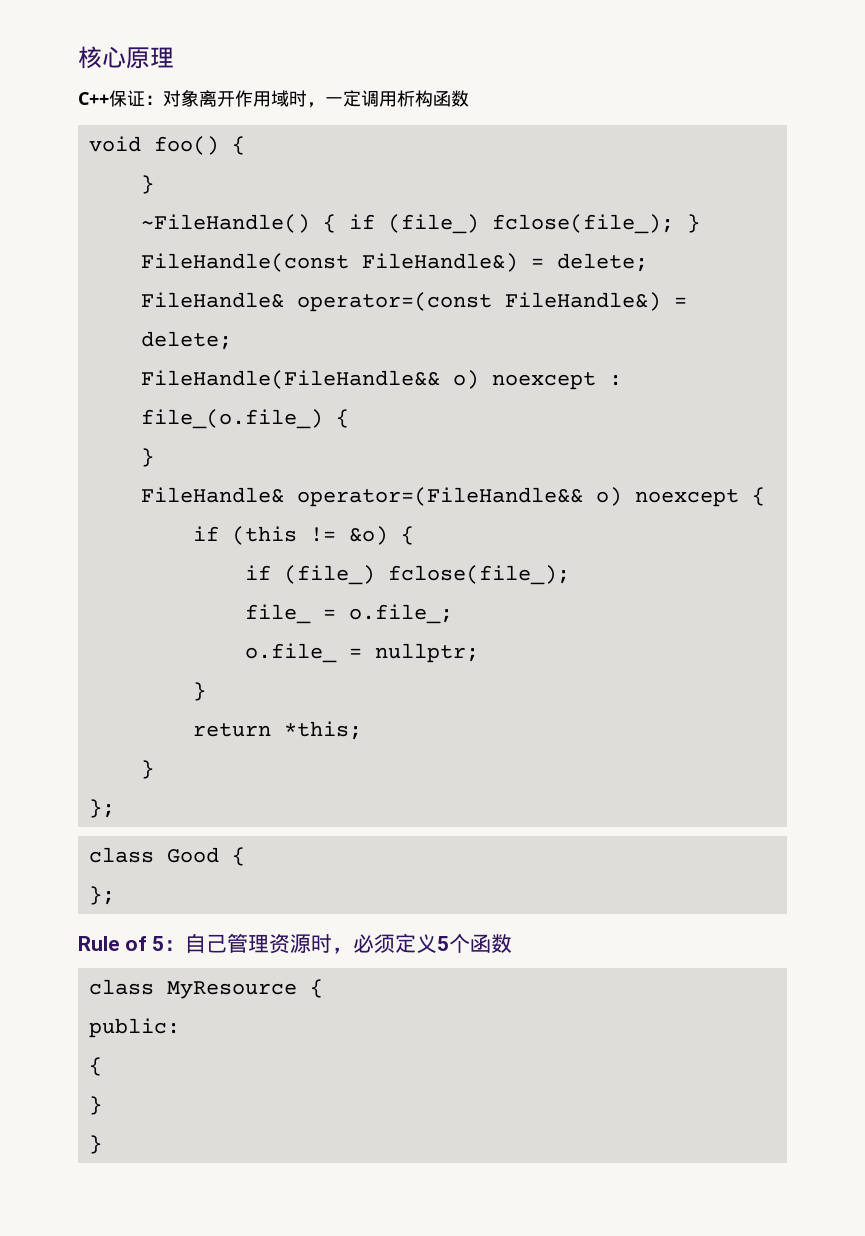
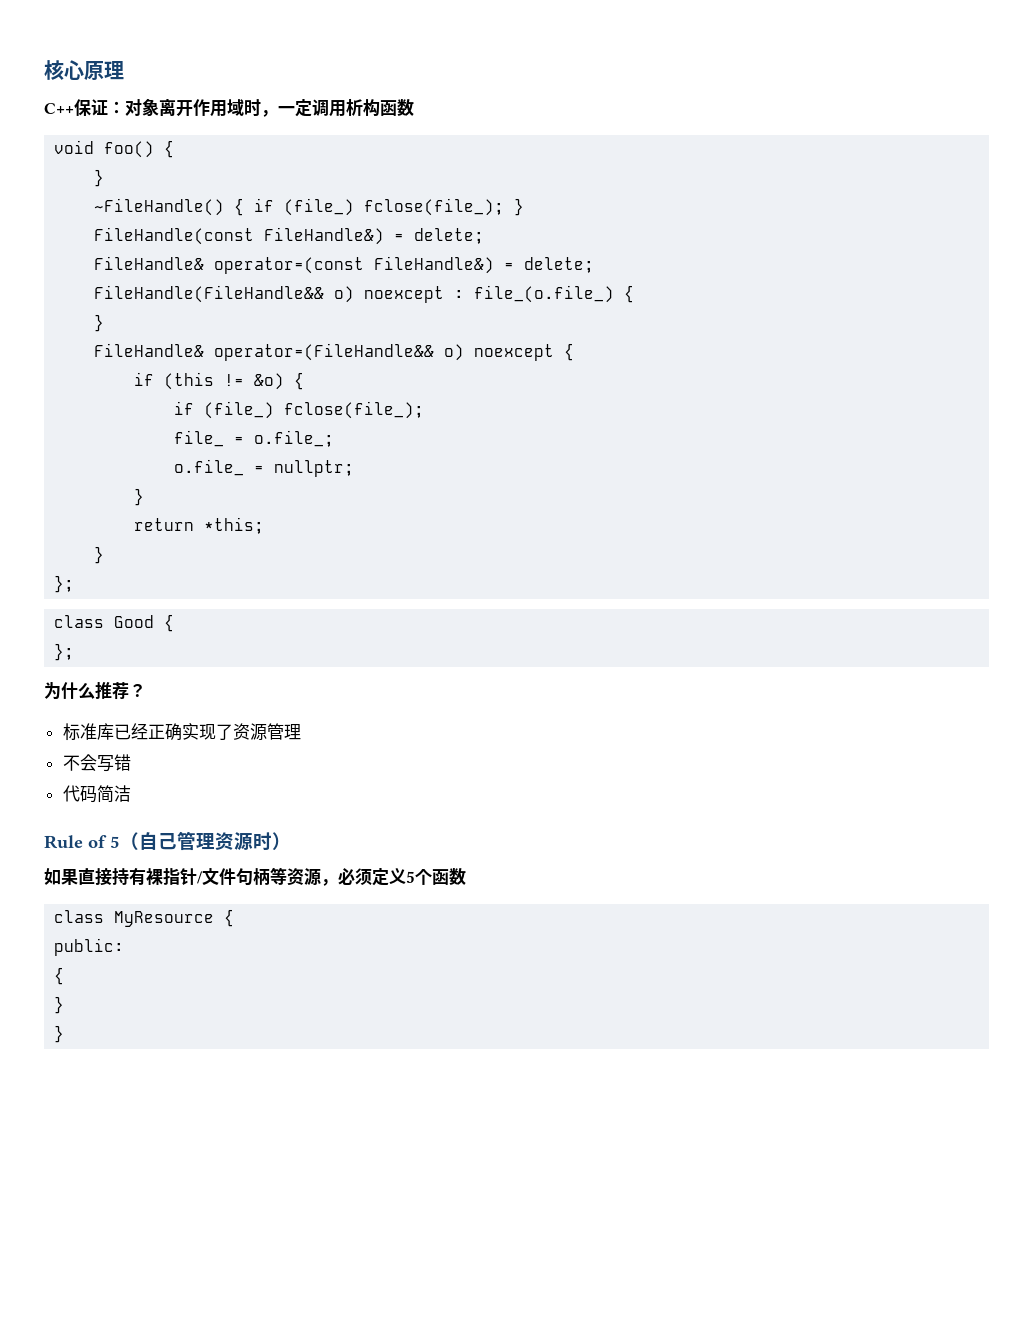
+ 为什么推荐？
+ 标准库已经正确实现了资源管理
+ 不会写错
+ 代码简洁
- Rule of 5：自己管理资源时，必须定义5个函数
+ Rule of 5（自己管理资源时）
+ 如果直接持有裸指针/文件句柄等资源，必须定义5个函数

